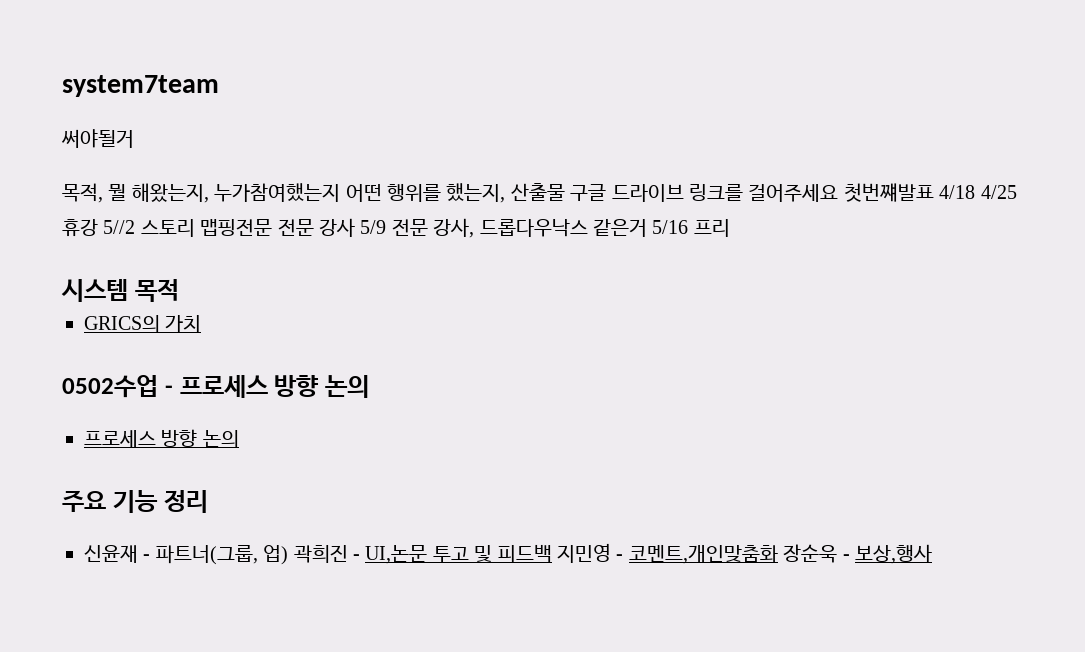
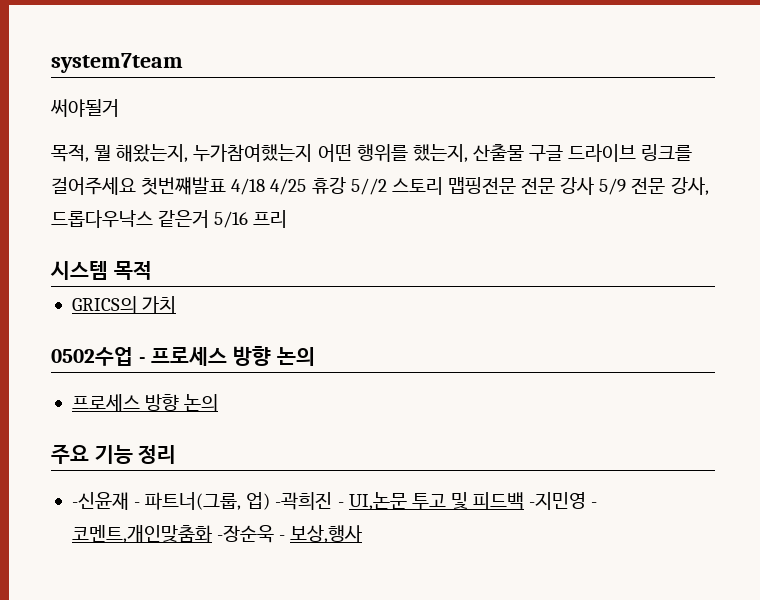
- 신윤재 - 파트너(그룹, 업) 곽희진 - UI,논문 투고 및 피드백 지민영 - 코멘트,개인맞춤화 장순욱 - 보상,행사
+ -신윤재 - 파트너(그룹, 업) -곽희진 - UI,논문 투고 및 피드백 -지민영 - 코멘트,개인맞춤화 -장순욱 - 보상,행사

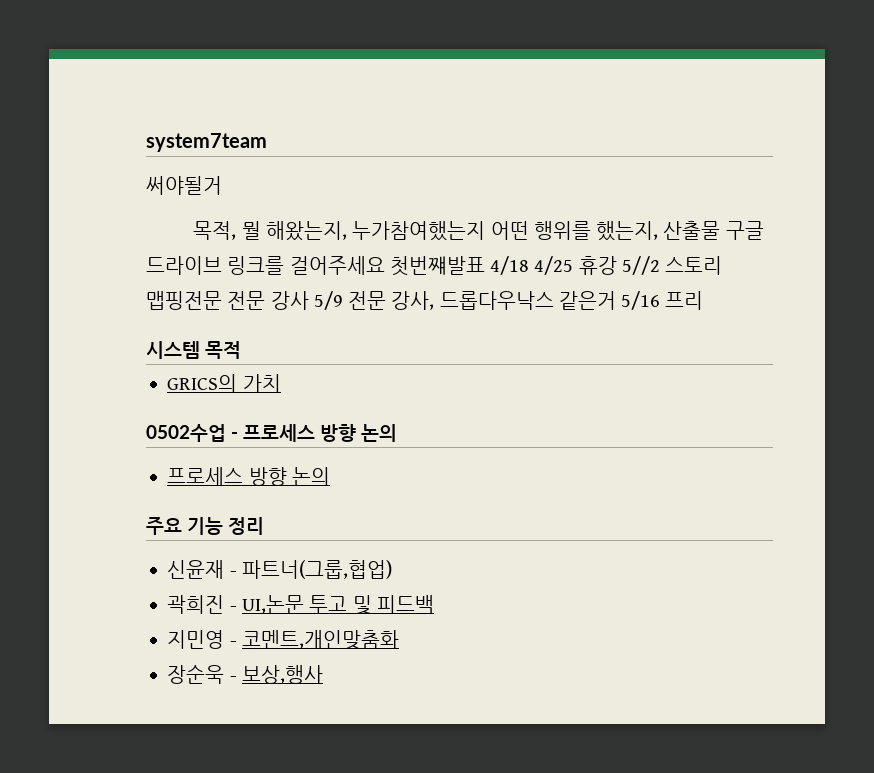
- -신윤재 - 파트너(그룹, 업) -곽희진 - UI,논문 투고 및 피드백 -지민영 - 코멘트,개인맞춤화 -장순욱 - 보상,행사
+ 신윤재 - 파트너(그룹,협업)
+ 곽희진 - UI,논문 투고 및 피드백
+ 지민영 - 코멘트,개인맞춤화
+ 장순욱 - 보상,행사

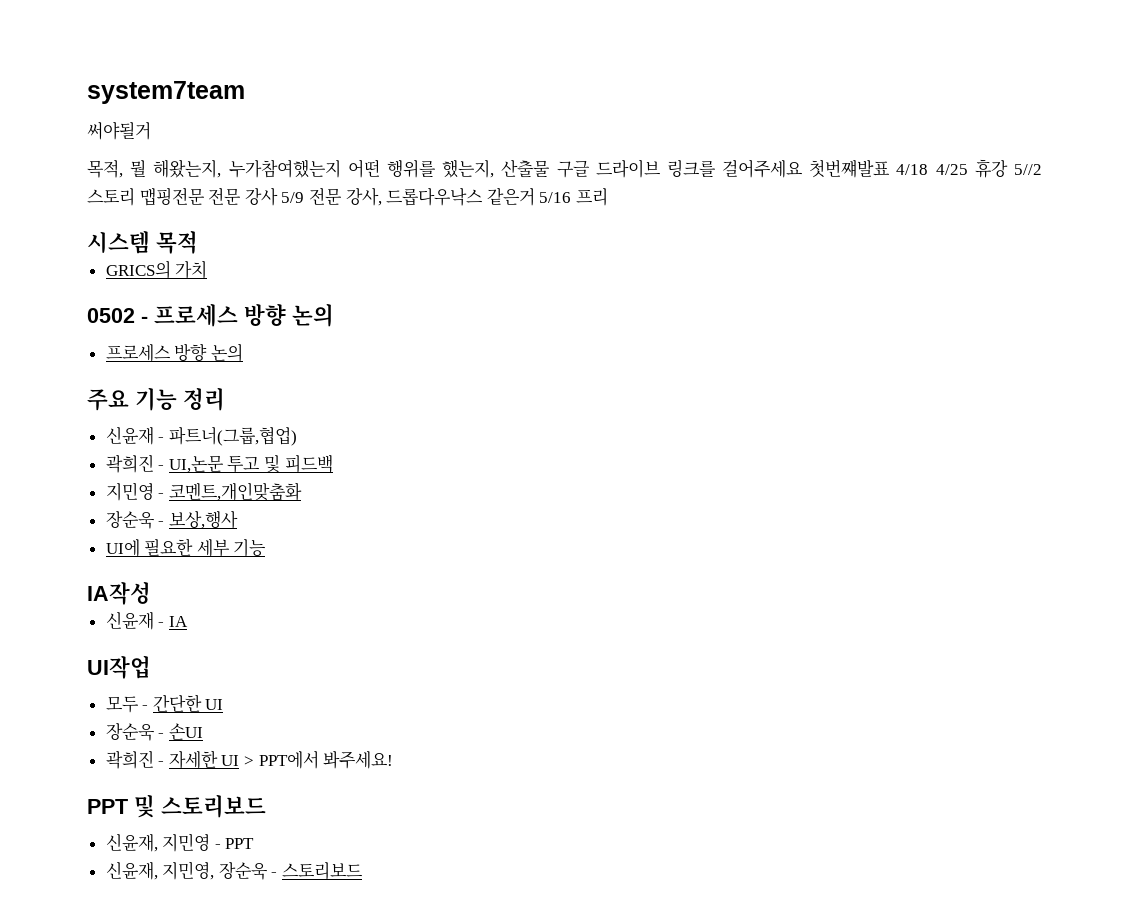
- 0502수업 - 프로세스 방향 논의
+ 0502 - 프로세스 방향 논의
+ UI에 필요한 세부 기능
+ IA작성
+ 신윤재 - IA
+ UI작업
+ 모두 - 간단한 UI
+ 장순욱 - 손UI
+ 곽희진 - 자세한 UI > PPT에서 봐주세요!
+ PPT 및 스토리보드
+ 신윤재, 지민영 - PPT
+ 신윤재, 지민영, 장순욱 - 스토리보드

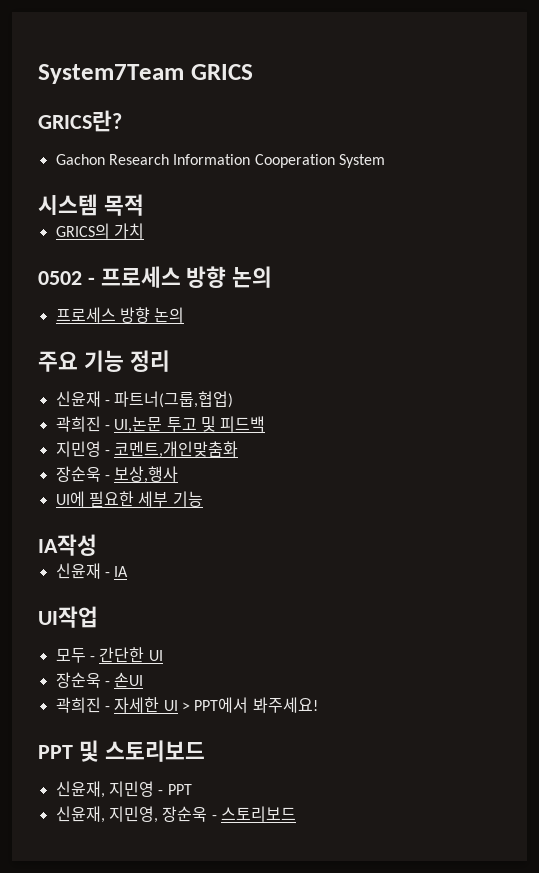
- system7team
- 써야될거
- 목적, 뭘 해왔는지, 누가참여했는지 어떤 행위를 했는지, 산출물 구글 드라이브 링크를 걸어주세요 첫번쨰발표 4/18 4/25 휴강 5//2 스토리 맵핑전문 전문 강사 5/9 전문 강사, 드롭다우낙스 같은거 5/16 프리
+ System7Team GRICS
+ GRICS란?
+ Gachon Research Information Cooperation System

